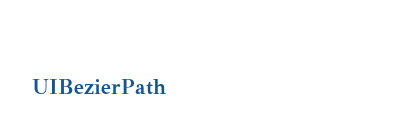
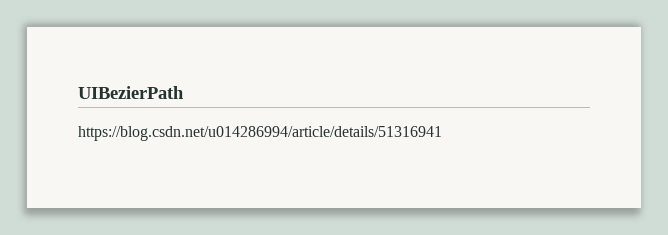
+ https://blog.csdn.net/u014286994/article/details/51316941

